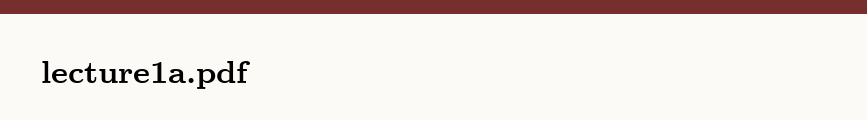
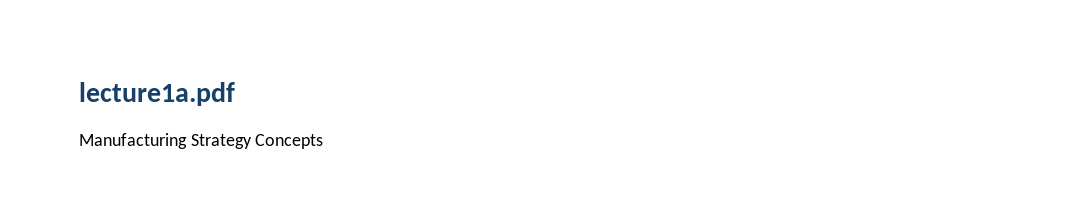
+ Manufacturing Strategy Concepts

